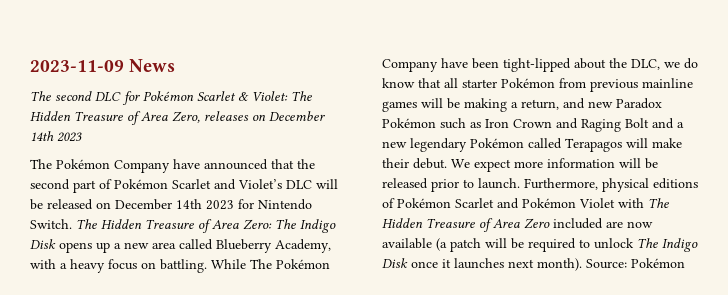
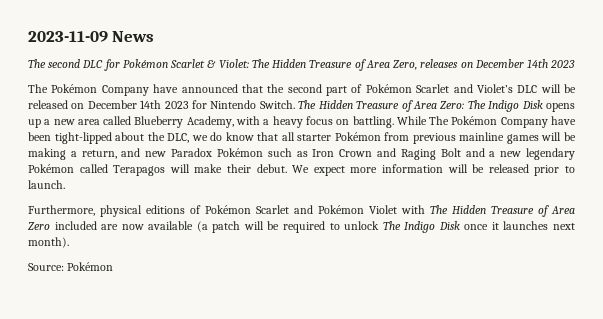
- We expect more information will be released prior to launch. Furthermore, physical editions of Pokémon Scarlet and Pokémon Violet with The Hidden Treasure of Area Zero included are now available (a patch will be required to unlock The Indigo Disk once it launches next month). Source: Pokémon
+ We expect more information will be released prior to launch.
+ Furthermore, physical editions of Pokémon Scarlet and Pokémon Violet with The Hidden Treasure of Area Zero included are now available (a patch will be required to unlock The Indigo Disk once it launches next month).
+ Source: Pokémon

